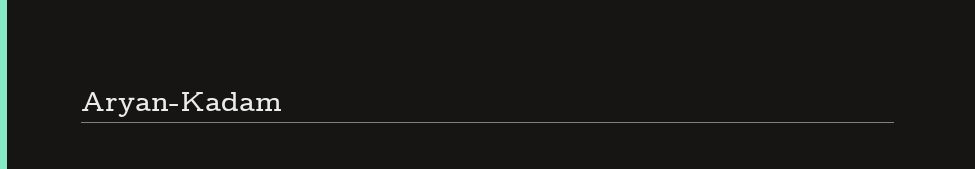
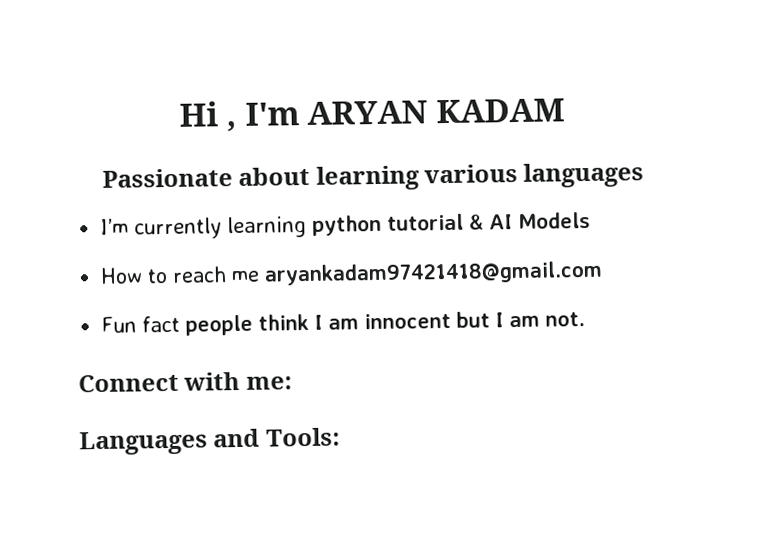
- Aryan-Kadam
+ Hi , I'm ARYAN KADAM
+ Passionate about learning various languages
+ I’m currently learning python tutorial & AI Models
+ How to reach me aryankadam97421418@gmail.com
+ Fun fact people think I am innocent but I am not.
+ Connect with me:
+ Languages and Tools:

